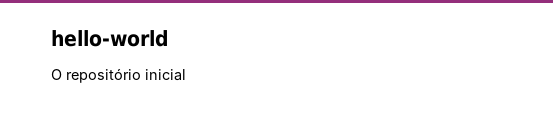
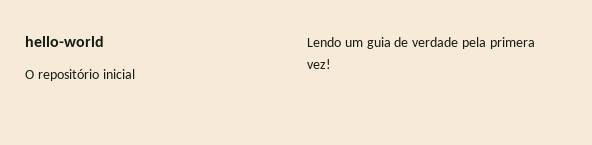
+ Lendo um guia de verdade pela primera vez!

